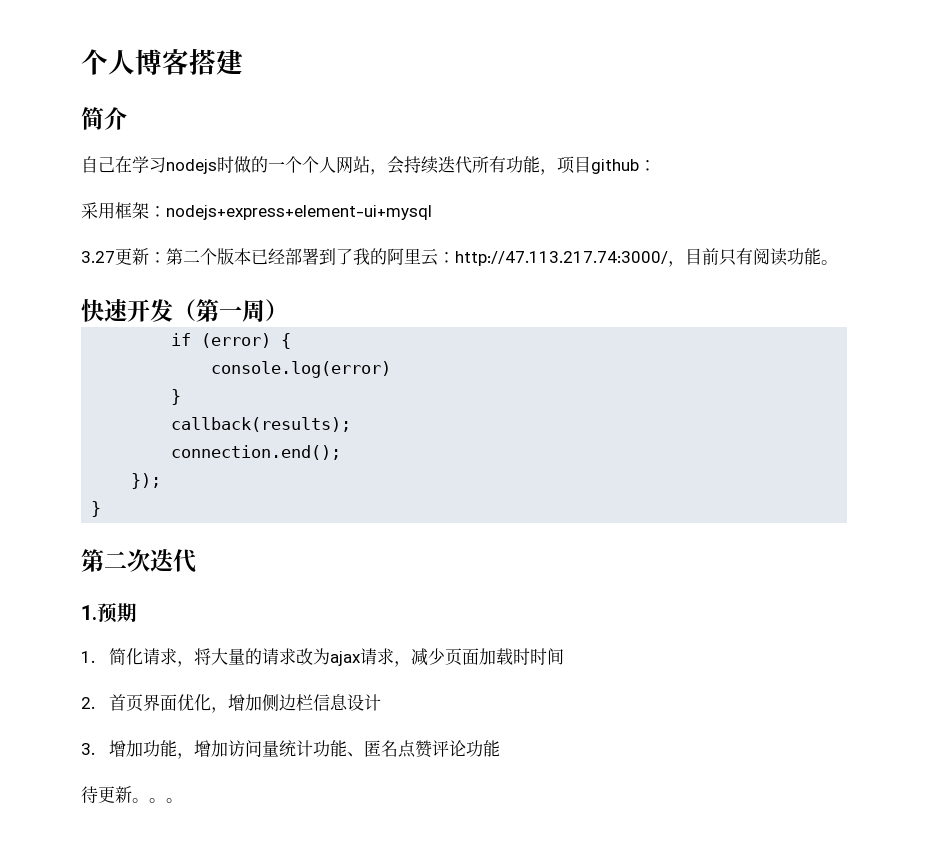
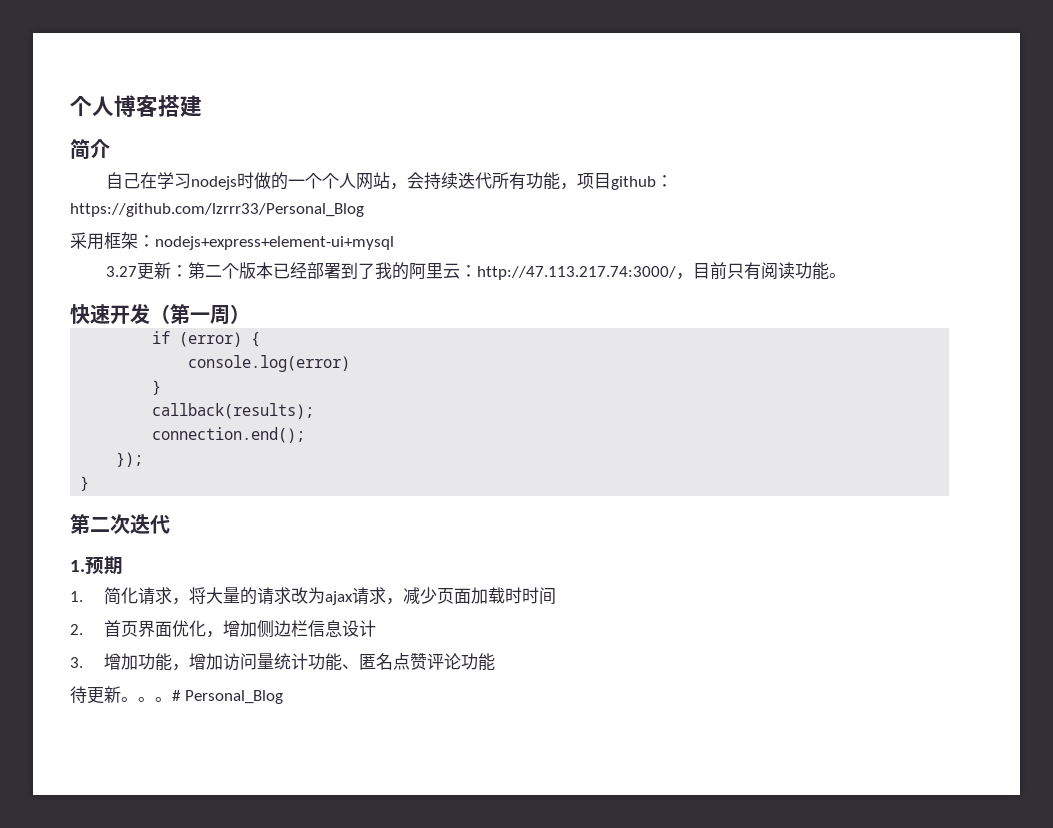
- 自己在学习nodejs时做的一个个人网站，会持续迭代所有功能，项目github：
+ 自己在学习nodejs时做的一个个人网站，会持续迭代所有功能，项目github：https://github.com/lzrrr33/Personal_Blog
+ # Personal_Blog

